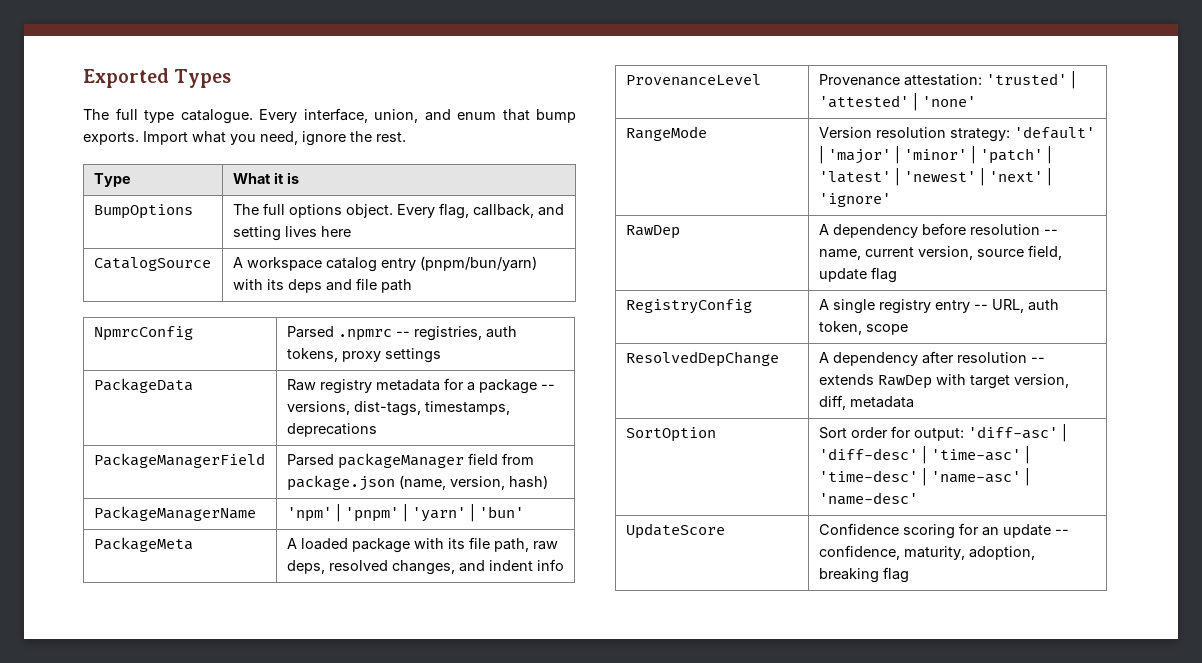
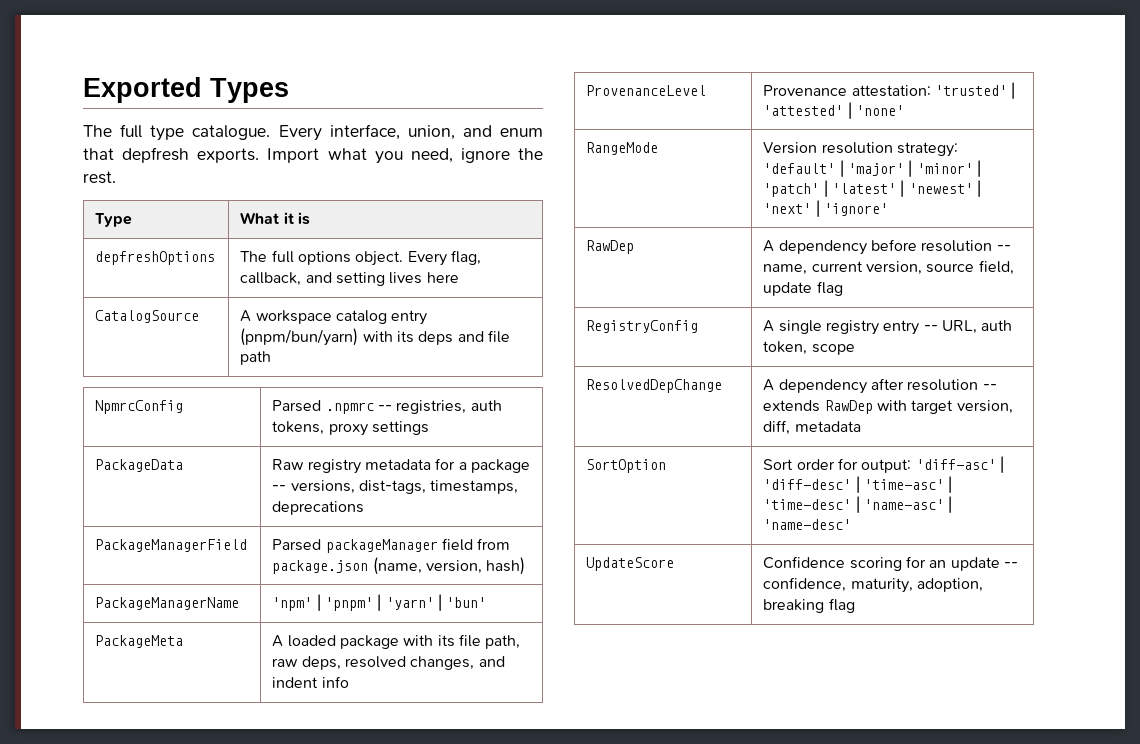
- Every interface, union, and enum that bump exports.
+ Every interface, union, and enum that depfresh exports.
- BumpOptions | The full options object. Every flag, callback, and setting lives here
+ depfreshOptions | The full options object. Every flag, callback, and setting lives here

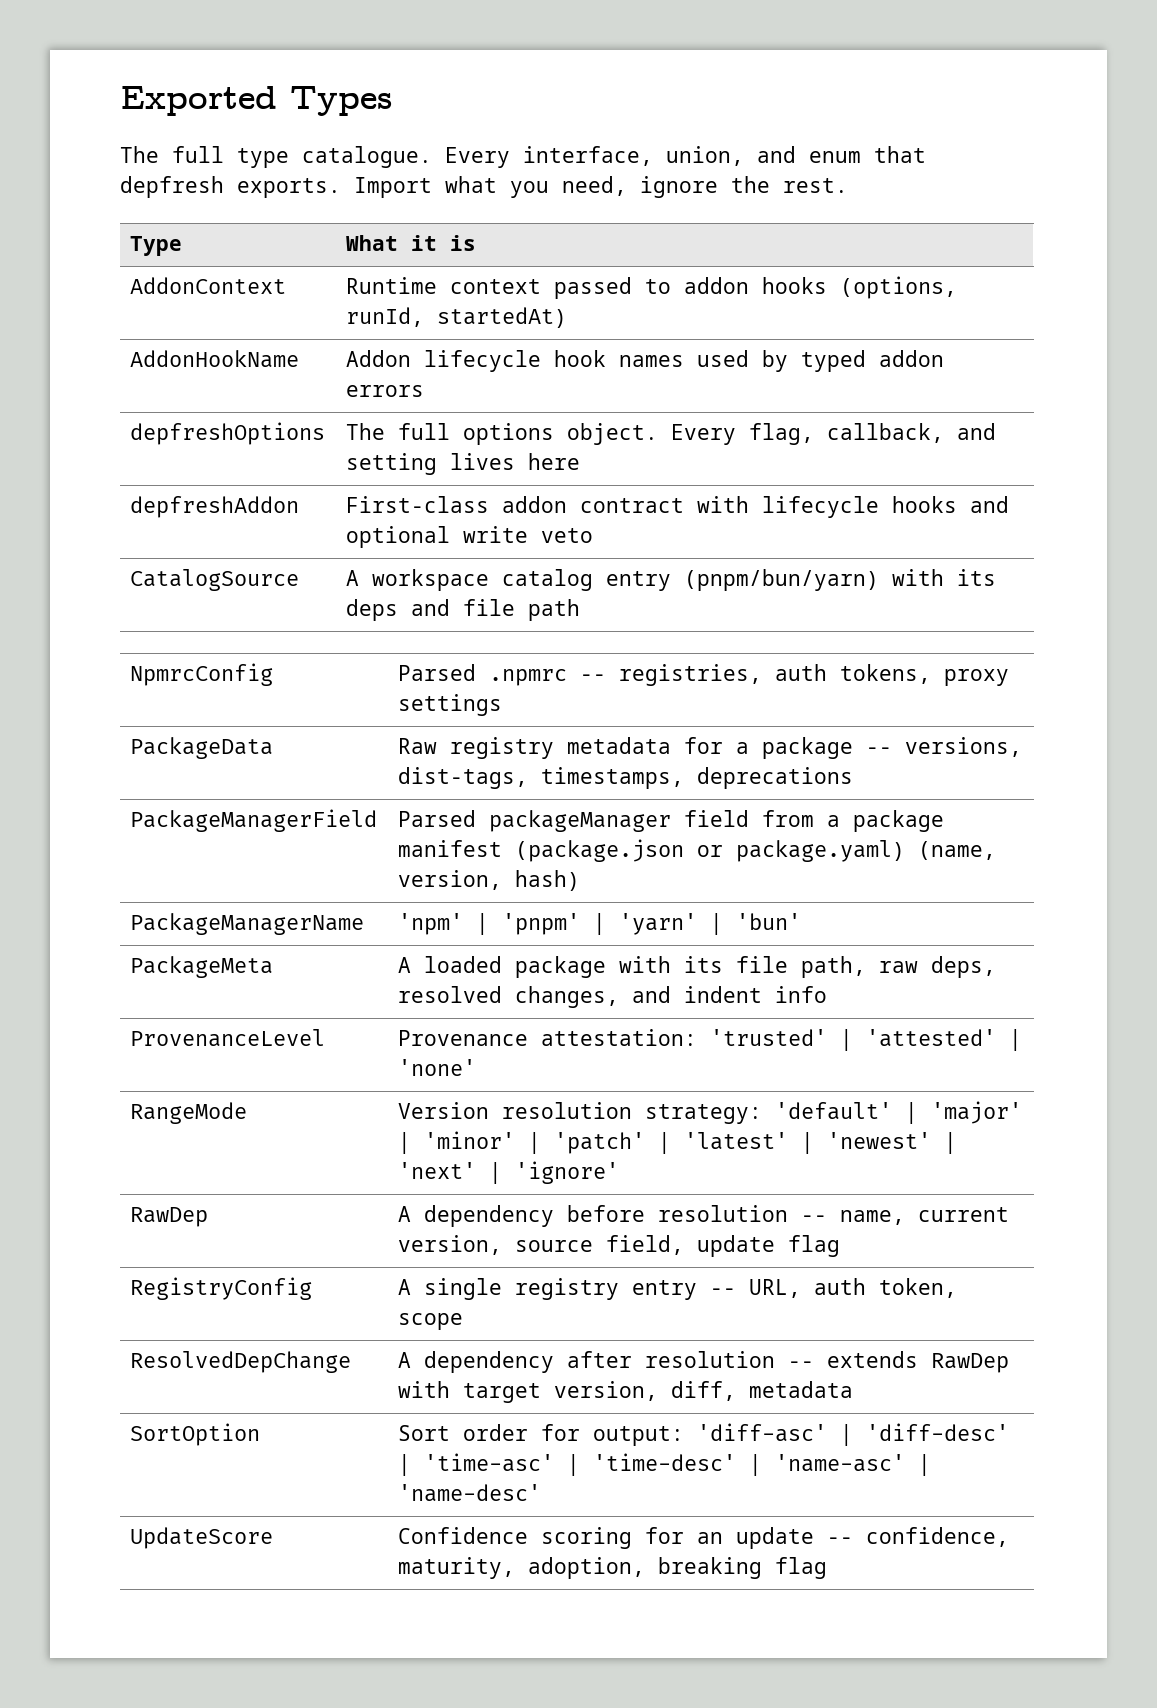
+ AddonContext | Runtime context passed to addon hooks (options, runId, startedAt)
+ AddonHookName | Addon lifecycle hook names used by typed addon errors
+ depfreshAddon | First-class addon contract with lifecycle hooks and optional write veto
- PackageManagerField | Parsed packageManager field from package.json (name, version, hash)
+ PackageManagerField | Parsed packageManager field from a package manifest (package.json or package.yaml) (name, version, hash)

